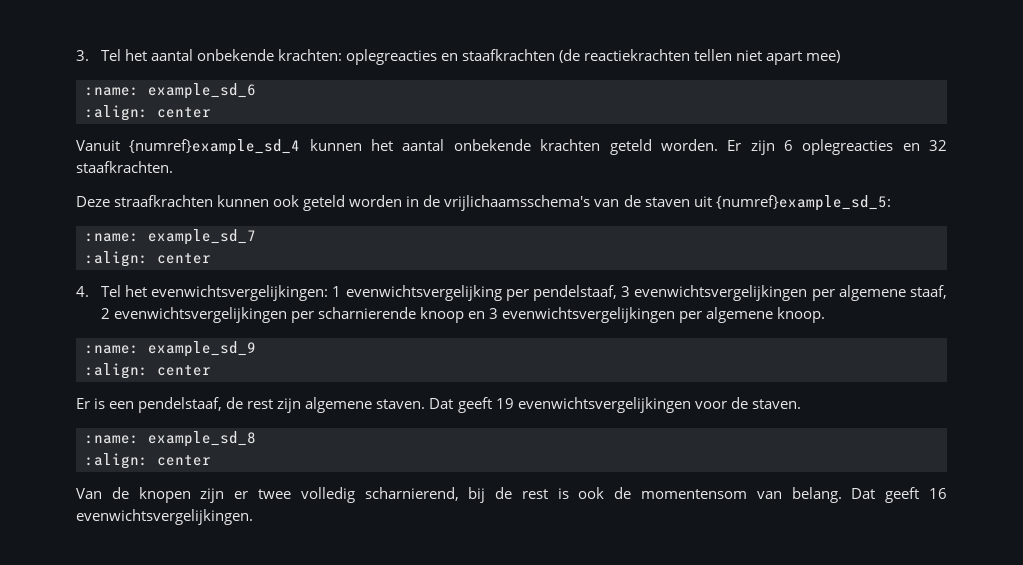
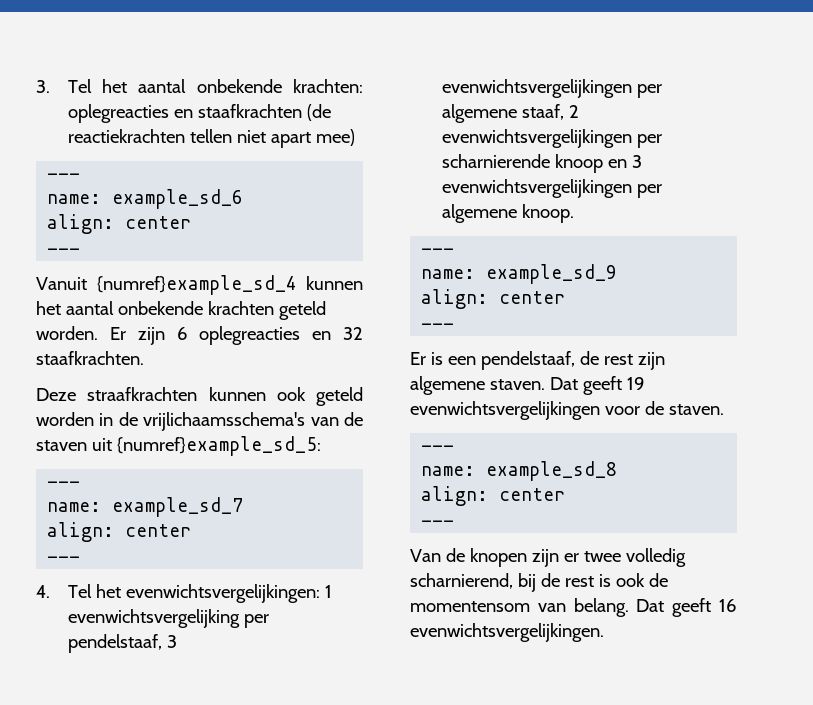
  3. Tel het aantal onbekende krachten: oplegreacties en staafkrachten (de reactiekrachten tellen niet apart mee)
- :name: example_sd_6
- :align: center
+ ---
+ name: example_sd_6
+ align: center
+ ---
  Deze straafkrachten kunnen ook geteld worden in de vrijlichaamsschema's van de staven uit {numref}example_sd_5:
- :name: example_sd_7
- :align: center
+ ---
+ name: example_sd_7
+ align: center
+ ---
  4. Tel het evenwichtsvergelijkingen: 1 evenwichtsvergelijking per pendelstaaf, 3 evenwichtsvergelijkingen per algemene staaf, 2 evenwichtsvergelijkingen per scharnierende knoop en 3 evenwichtsvergelijkingen per algemene knoop.
- :name: example_sd_9
- :align: center
+ ---
+ name: example_sd_9
+ align: center
+ ---
  Dat geeft 19 evenwichtsvergelijkingen voor de staven.
- :name: example_sd_8
- :align: center
+ ---
+ name: example_sd_8
+ align: center
+ ---

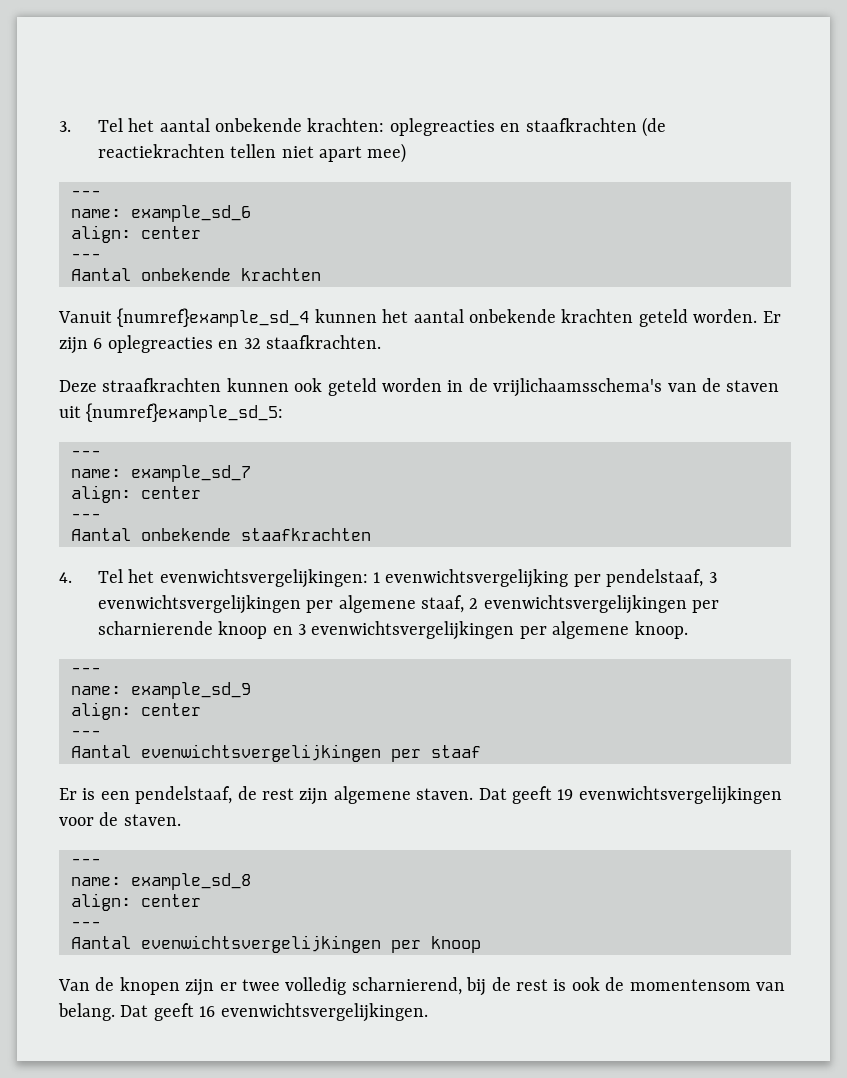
+ Aantal onbekende krachten
+ Aantal onbekende staafkrachten
+ Aantal evenwichtsvergelijkingen per staaf
+ Aantal evenwichtsvergelijkingen per knoop

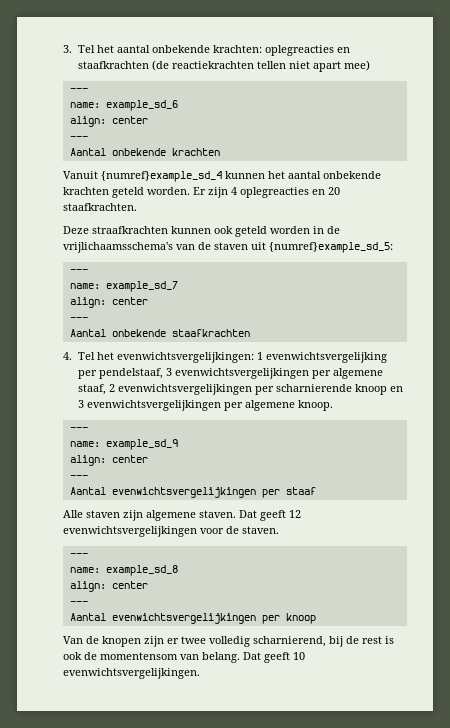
- Er zijn 6 oplegreacties en 32 staafkrachten.
+ Er zijn 4 oplegreacties en 20 staafkrachten.
- Er is een pendelstaaf, de rest zijn algemene staven.
+ Alle staven zijn algemene staven.
- Dat geeft 19 evenwichtsvergelijkingen voor de staven.
+ Dat geeft 12 evenwichtsvergelijkingen voor de staven.
- Dat geeft 16 evenwichtsvergelijkingen.
+ Dat geeft 10 evenwichtsvergelijkingen.

